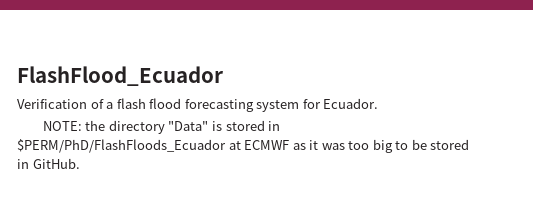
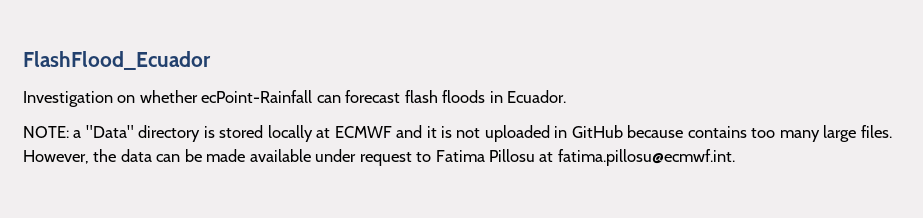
- Verification of a flash flood forecasting system for Ecuador.
- NOTE: the directory "Data" is stored in $PERM/PhD/FlashFloods_Ecuador at ECMWF as it was too big to be stored in GitHub.
+ Investigation on whether ecPoint-Rainfall can forecast flash floods in Ecuador.
+ NOTE: a "Data" directory is stored locally at ECMWF and it is not uploaded in GitHub because contains too many large files. However, the data can be made available under request to Fatima Pillosu at fatima.pillosu@ecmwf.int.

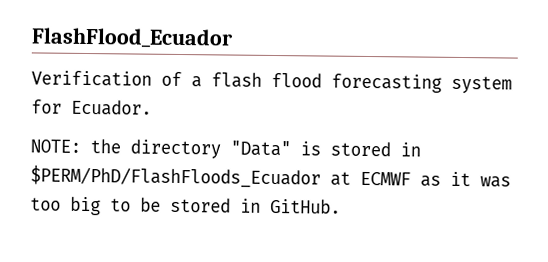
- Investigation on whether ecPoint-Rainfall can forecast flash floods in Ecuador.
- NOTE: a "Data" directory is stored locally at ECMWF and it is not uploaded in GitHub because contains too many large files. However, the data can be made available under request to Fatima Pillosu at fatima.pillosu@ecmwf.int.
+ Verification of a flash flood forecasting system for Ecuador.
+ NOTE: the directory "Data" is stored in $PERM/PhD/FlashFloods_Ecuador at ECMWF as it was too big to be stored in GitHub.

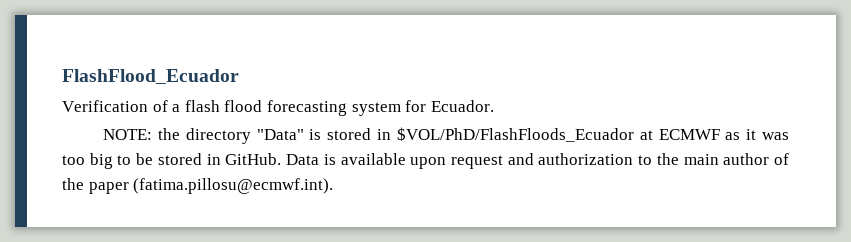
- NOTE: the directory "Data" is stored in $PERM/PhD/FlashFloods_Ecuador at ECMWF as it was too big to be stored in GitHub.
+ NOTE: the directory "Data" is stored in $VOL/PhD/FlashFloods_Ecuador at ECMWF as it was too big to be stored in GitHub.
+ Data is available upon request and authorization to the main author of the paper (fatima.pillosu@ecmwf.int).

